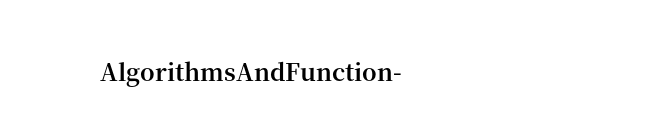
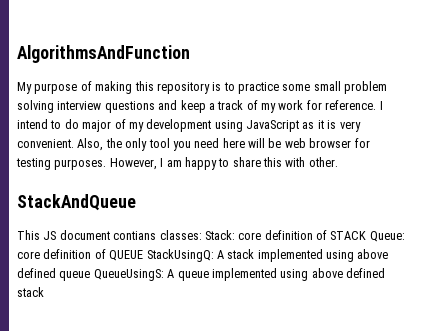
- AlgorithmsAndFunction-
+ AlgorithmsAndFunction
+ My purpose of making this repository is to practice some small problem solving interview questions and keep a track of my work for reference. I intend to do major of my development using JavaScript as it is very convenient. Also, the only tool you need here will be web browser for testing purposes. However, I am happy to share this with other.
+ StackAndQueue
+ This JS document contians classes: Stack: core definition of STACK Queue: core definition of QUEUE StackUsingQ: A stack implemented using above defined queue QueueUsingS: A queue implemented using above defined stack

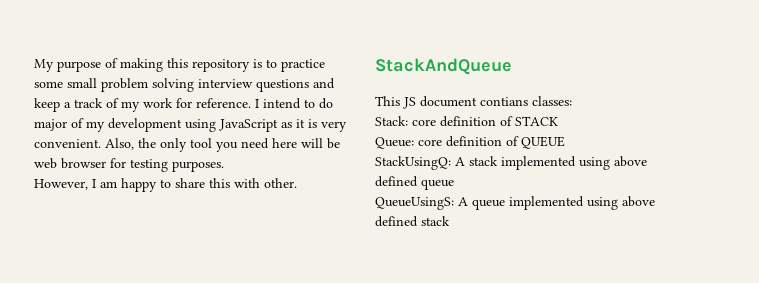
- AlgorithmsAndFunction
- Also, the only tool you need here will be web browser for testing purposes. However, I am happy to share this with other.
+ Also, the only tool you need here will be web browser for testing purposes.
+ However, I am happy to share this with other.
- This JS document contians classes: Stack: core definition of STACK Queue: core definition of QUEUE StackUsingQ: A stack implemented using above defined queue QueueUsingS: A queue implemented using above defined stack
+ This JS document contians classes:
+ Stack: core definition of STACK
+ Queue: core definition of QUEUE
+ StackUsingQ: A stack implemented using above defined queue
+ QueueUsingS: A queue implemented using above defined stack

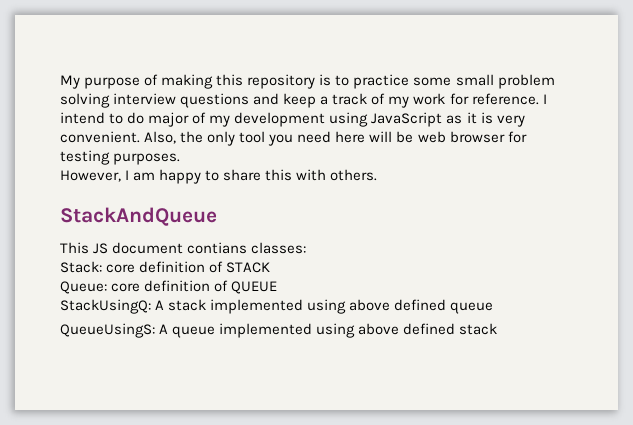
- However, I am happy to share this with other.
+ However, I am happy to share this with others.

